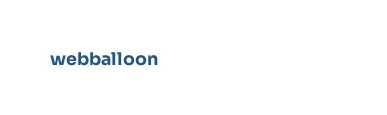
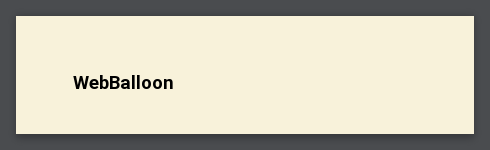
- webballoon
+ WebBalloon

